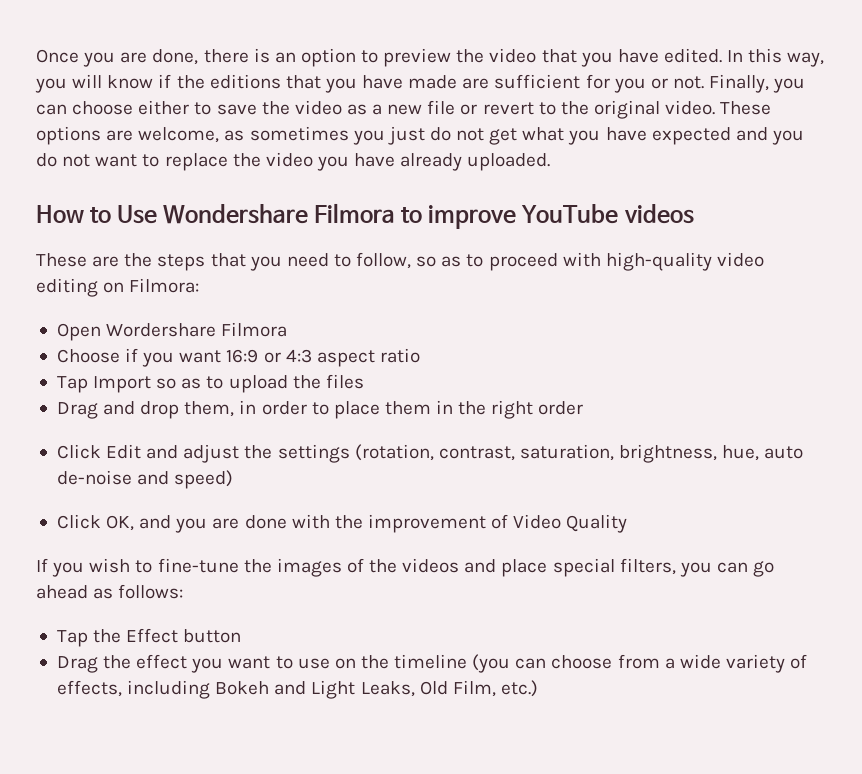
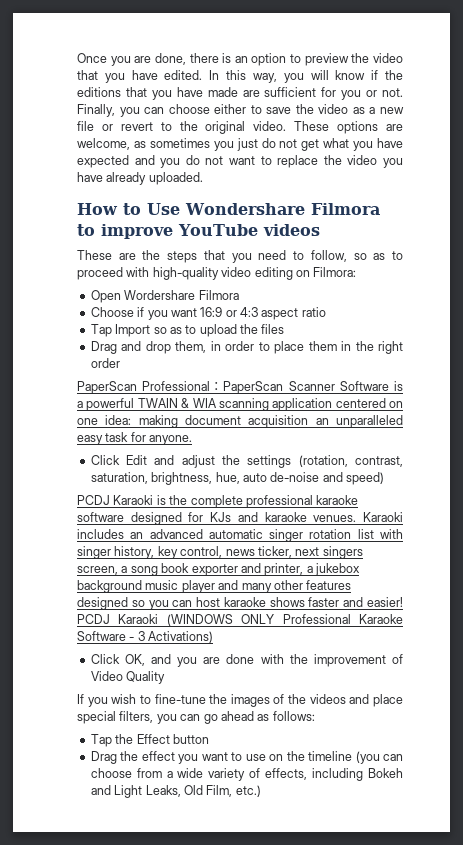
+ PaperScan Professional：PaperScan Scanner Software is a powerful TWAIN & WIA scanning application centered on one idea: making document acquisition an unparalleled easy task for anyone.
+ PCDJ Karaoki is the complete professional karaoke software designed for KJs and karaoke venues. Karaoki includes an advanced automatic singer rotation list with singer history, key control, news ticker, next singers screen, a song book exporter and printer, a jukebox background music player and many other features designed so you can host karaoke shows faster and easier! PCDJ Karaoki (WINDOWS ONLY Professional Karaoke Software - 3 Activations)

